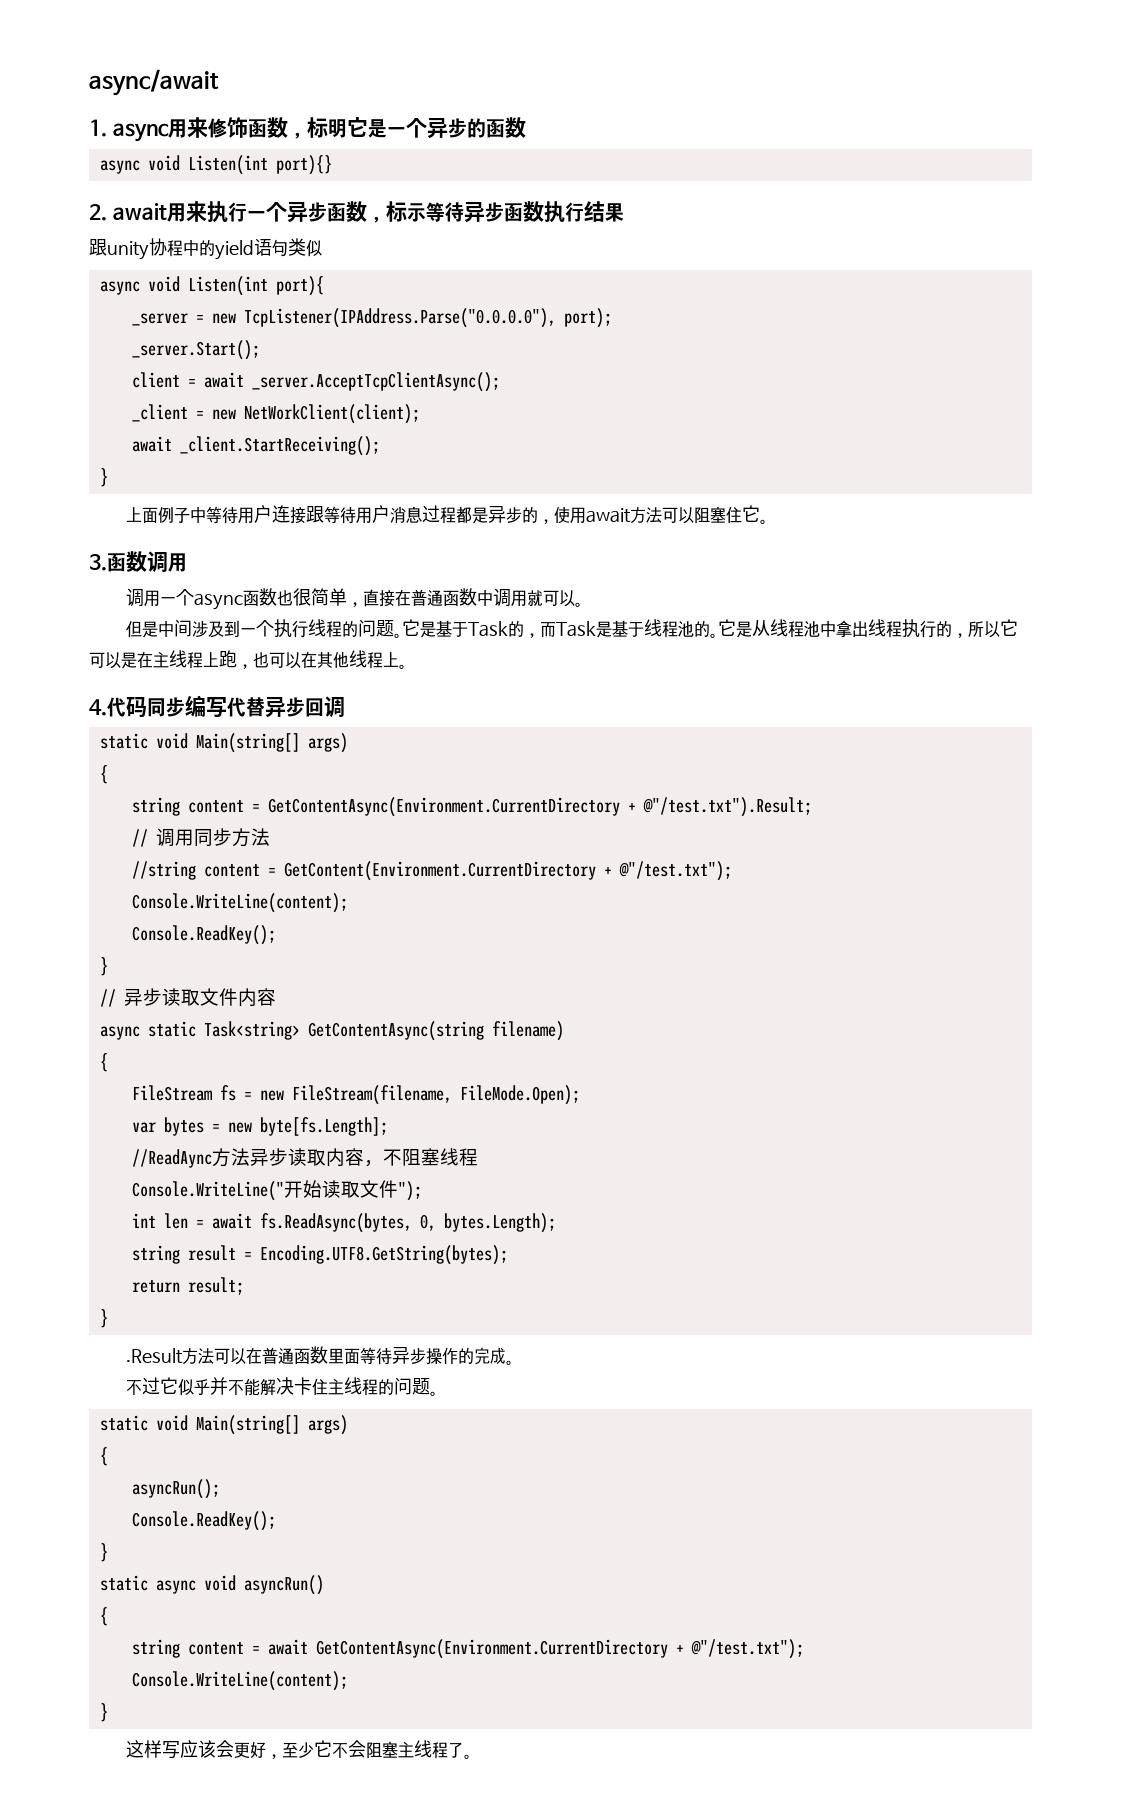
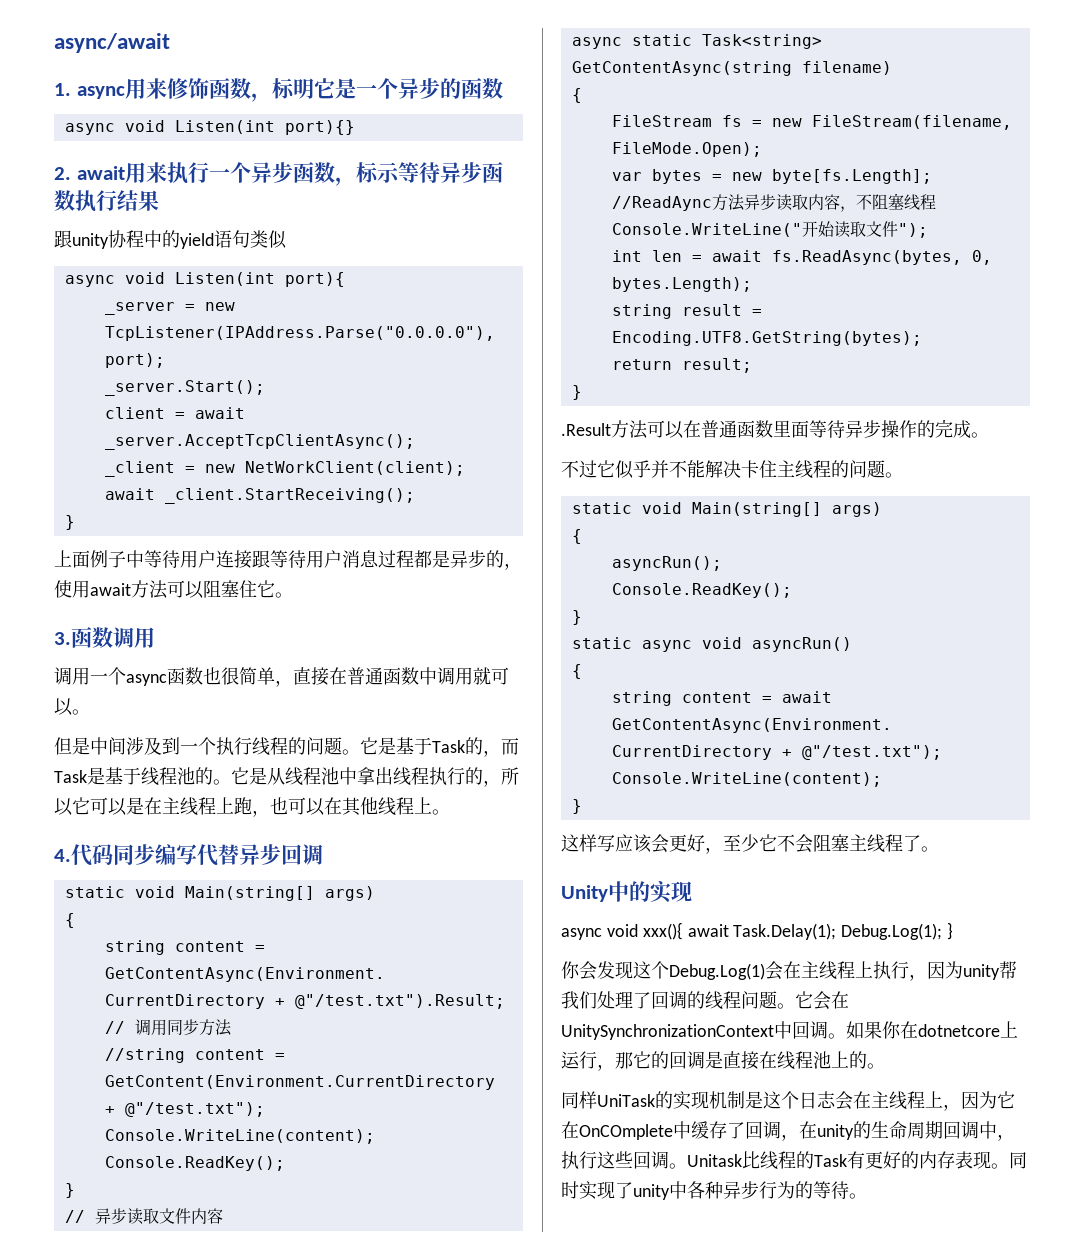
+ Unity中的实现
+ async void xxx(){ await Task.Delay(1); Debug.Log(1); }
+ 你会发现这个Debug.Log(1)会在主线程上执行，因为unity帮我们处理了回调的线程问题。它会在UnitySynchronizationContext中回调。如果你在dotnetcore上运行，那它的回调是直接在线程池上的。
+ 同样UniTask的实现机制是这个日志会在主线程上，因为它在OnCOmplete中缓存了回调，在unity的生命周期回调中，执行这些回调。Unitask比线程的Task有更好的内存表现。同时实现了unity中各种异步行为的等待。

